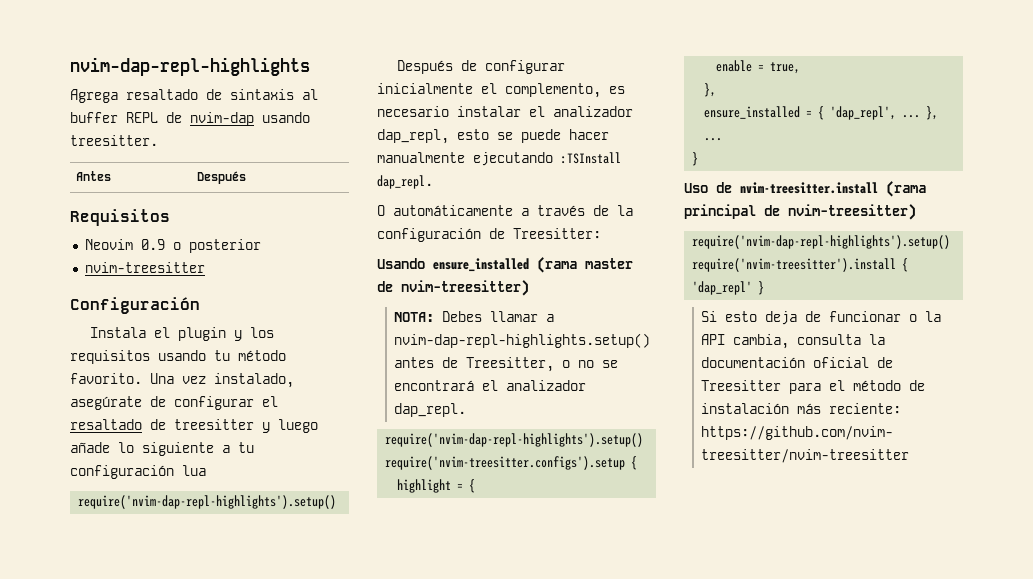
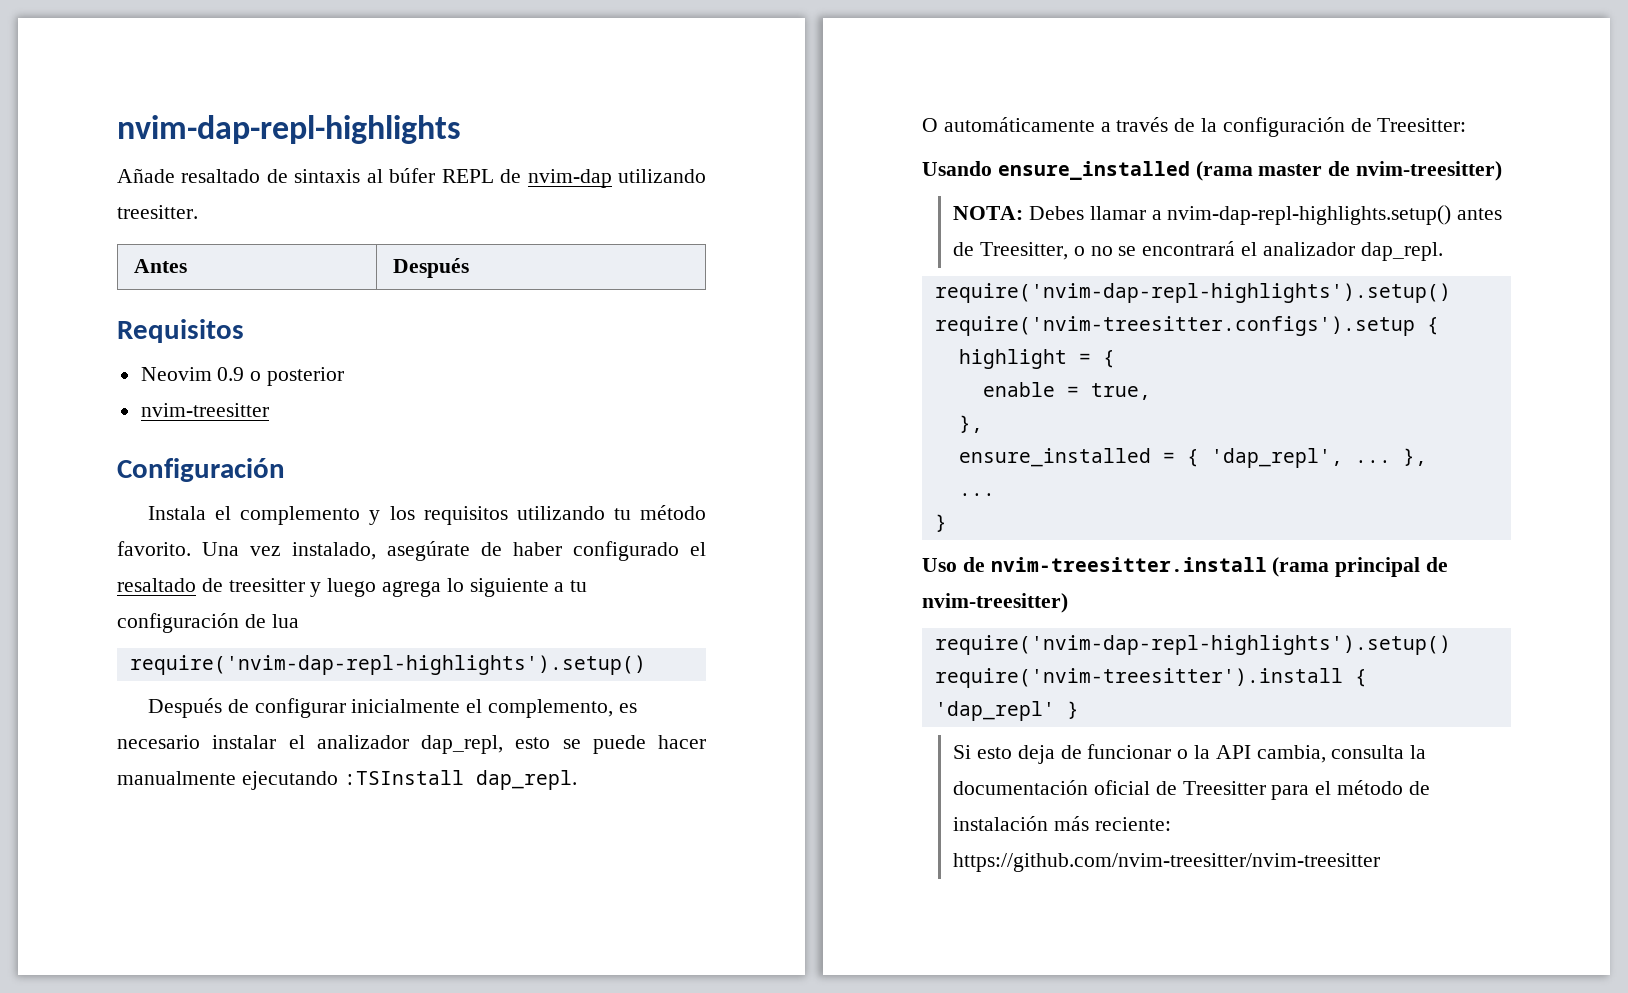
- Agrega resaltado de sintaxis al buffer REPL de nvim-dap usando treesitter.
+ Añade resaltado de sintaxis al búfer REPL de nvim-dap utilizando treesitter.
- Instala el plugin y los requisitos usando tu método favorito.
+ Instala el complemento y los requisitos utilizando tu método favorito.
- Una vez instalado, asegúrate de configurar el resaltado de treesitter y luego añade lo siguiente a tu configuración lua
+ Una vez instalado, asegúrate de haber configurado el resaltado de treesitter y luego agrega lo siguiente a tu configuración de lua

